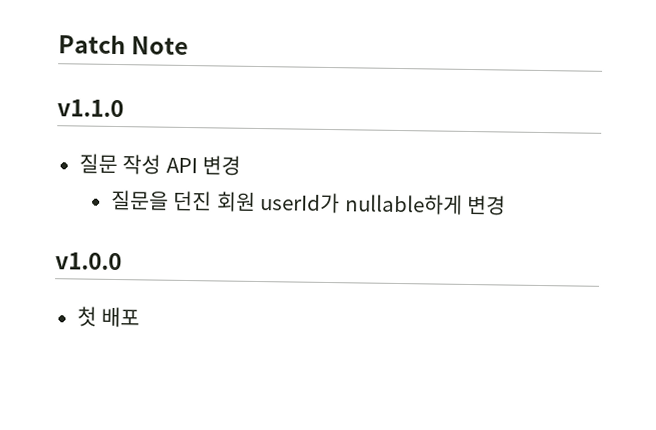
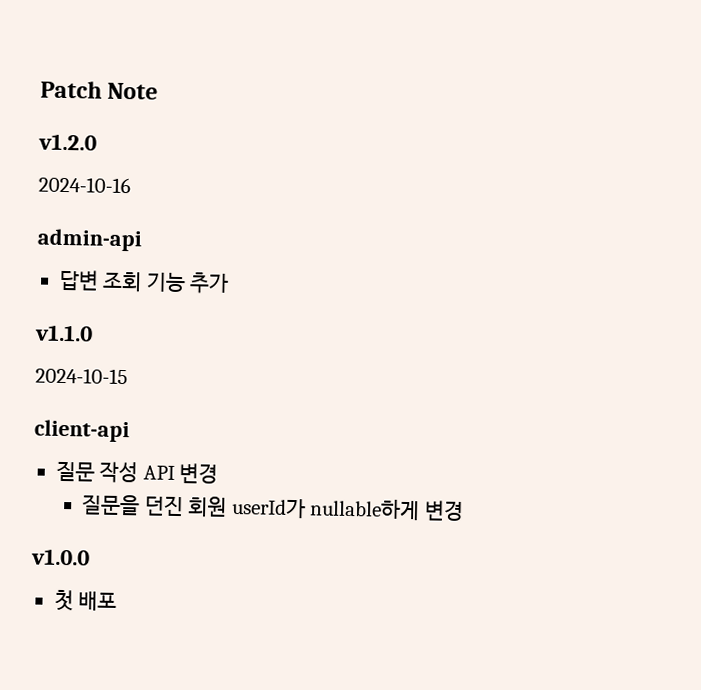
+ v1.2.0
+ 2024-10-16
+ admin-api
+ 답변 조회 기능 추가
+ 2024-10-15
+ client-api

